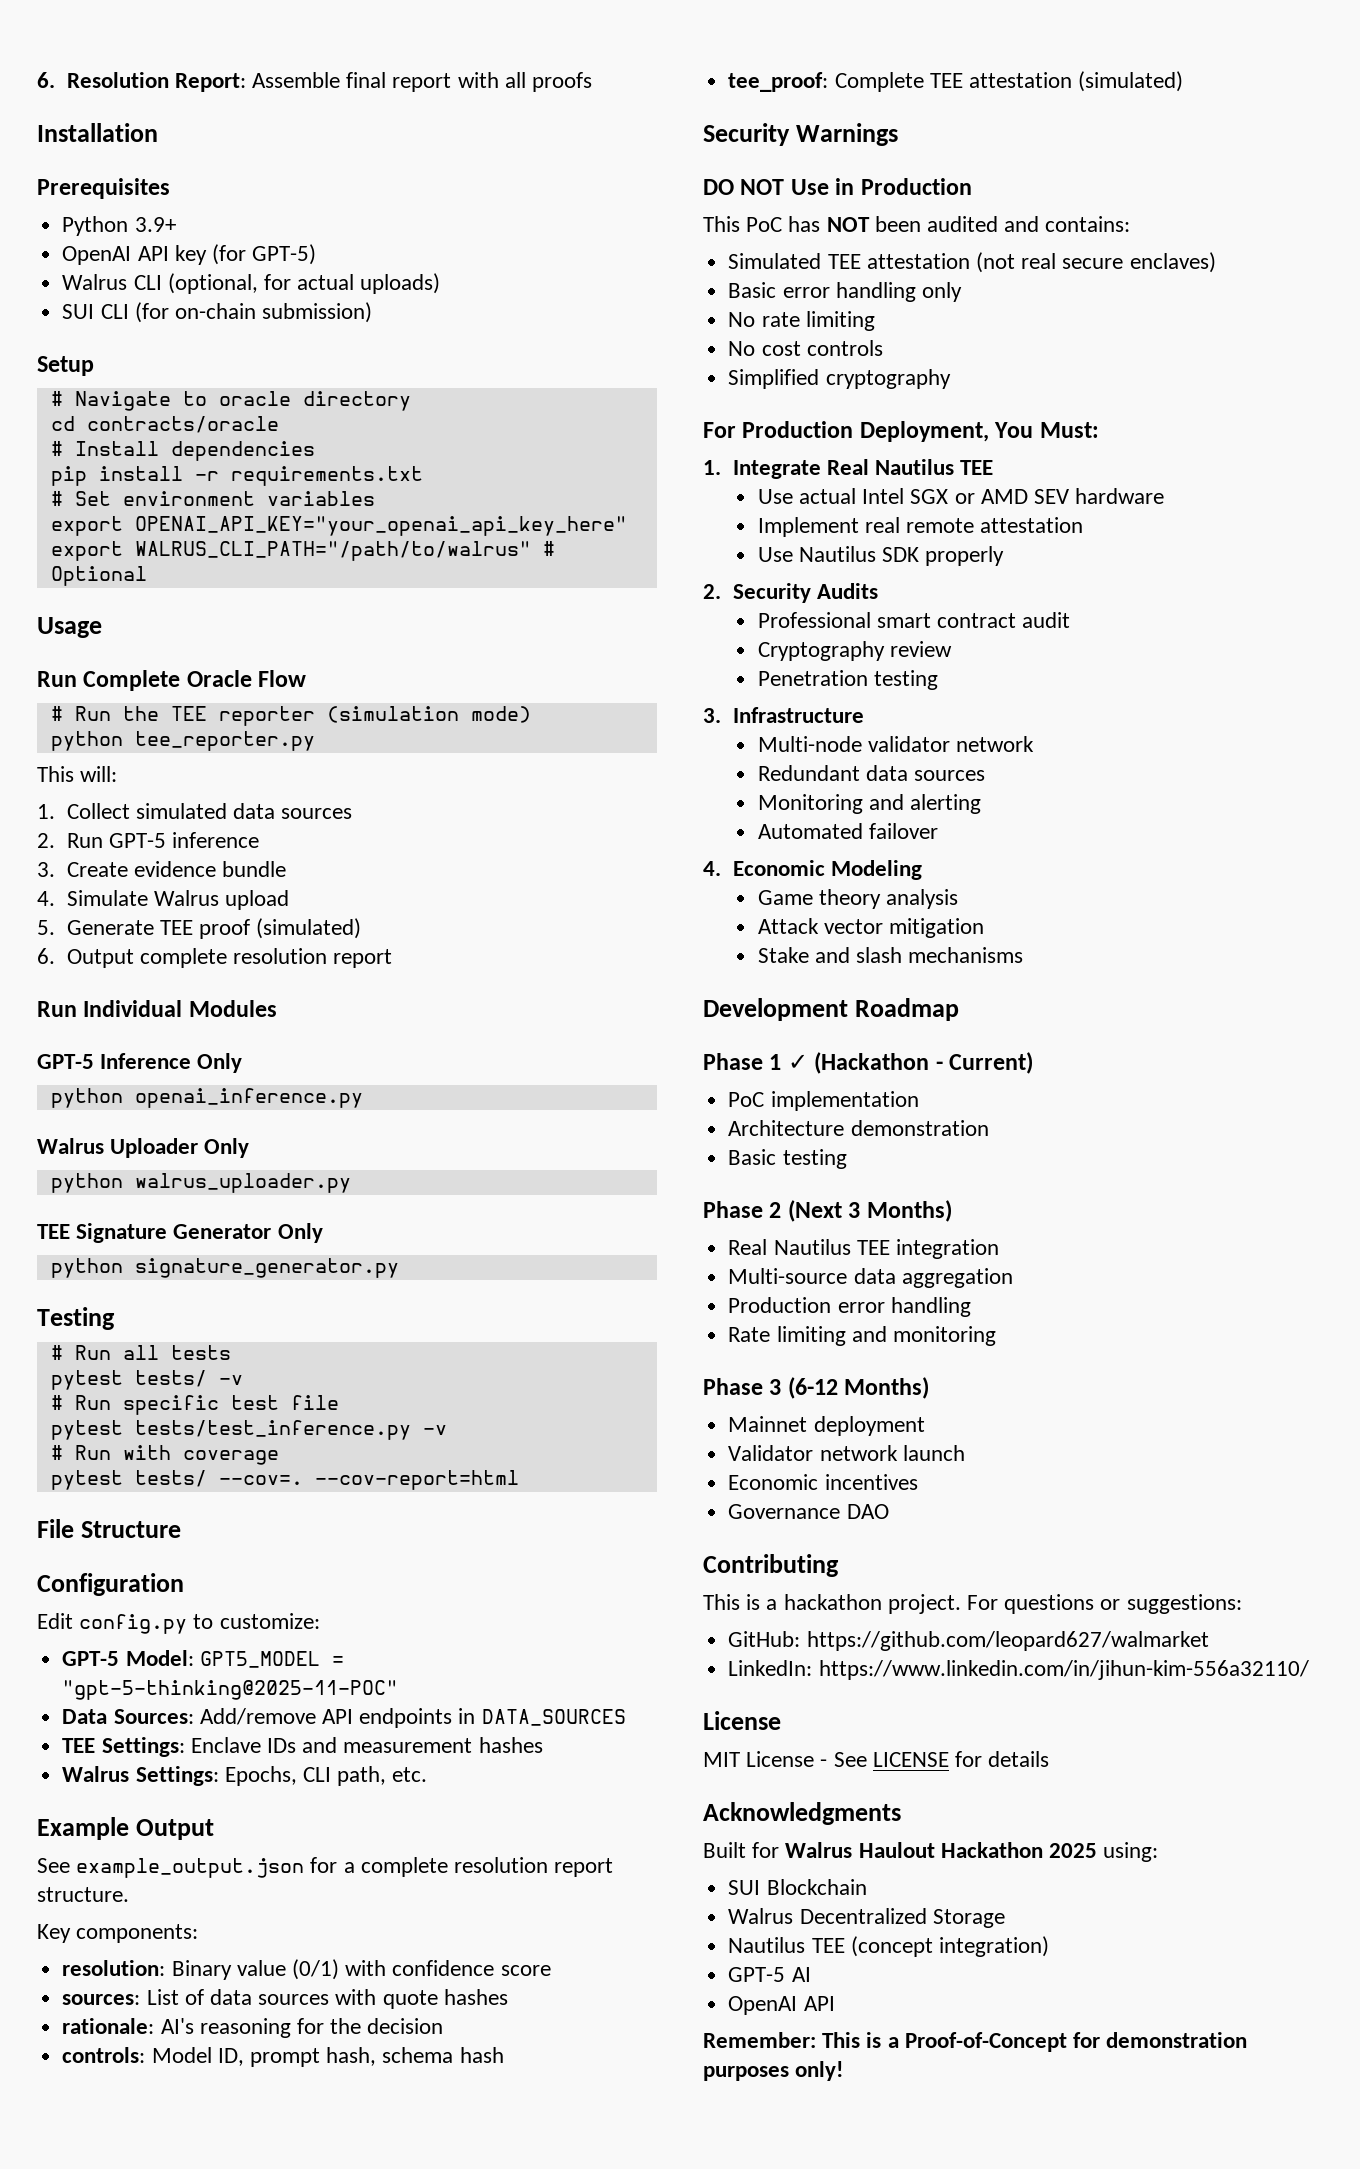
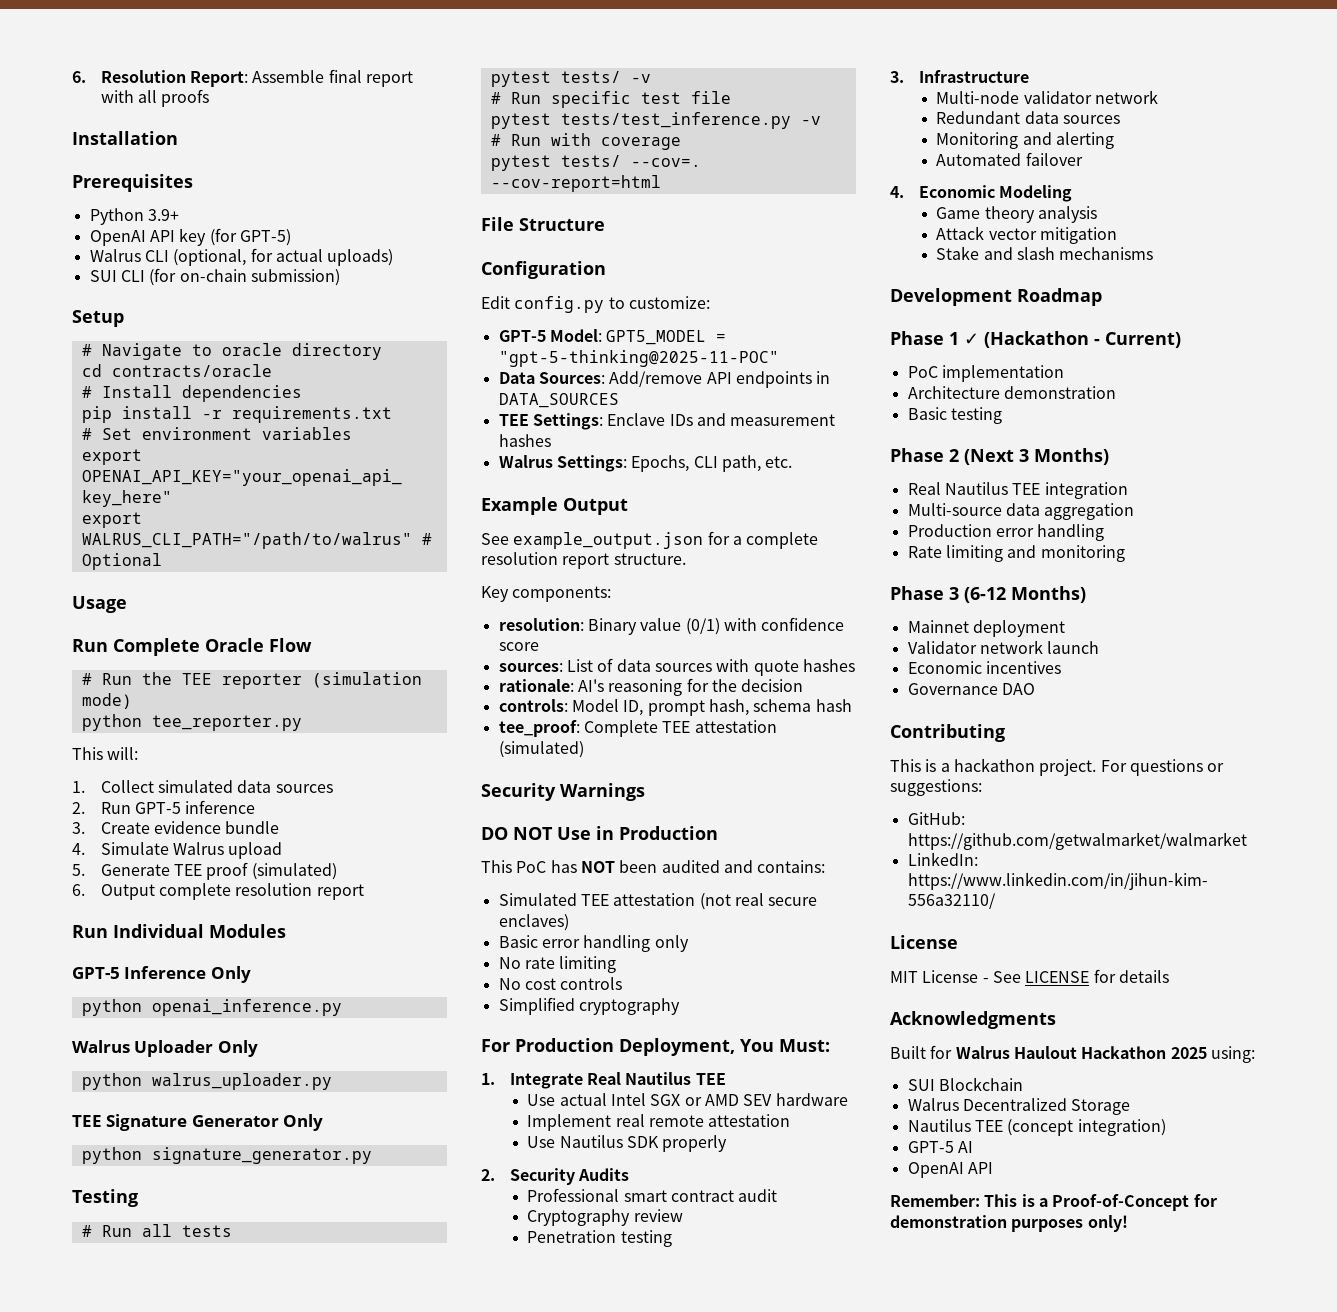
- GitHub: https://github.com/leopard627/walmarket
+ GitHub: https://github.com/getwalmarket/walmarket

